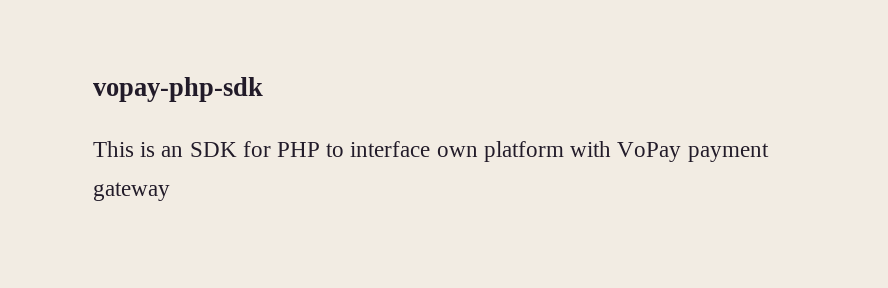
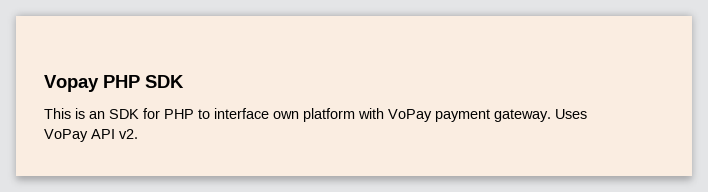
- vopay-php-sdk
+ Vopay PHP SDK
- This is an SDK for PHP to interface own platform with VoPay payment gateway
+ This is an SDK for PHP to interface own platform with VoPay payment gateway. Uses VoPay API v2.

